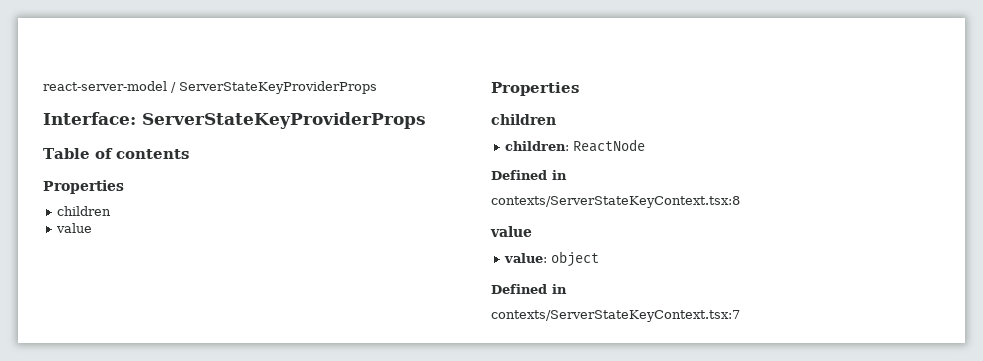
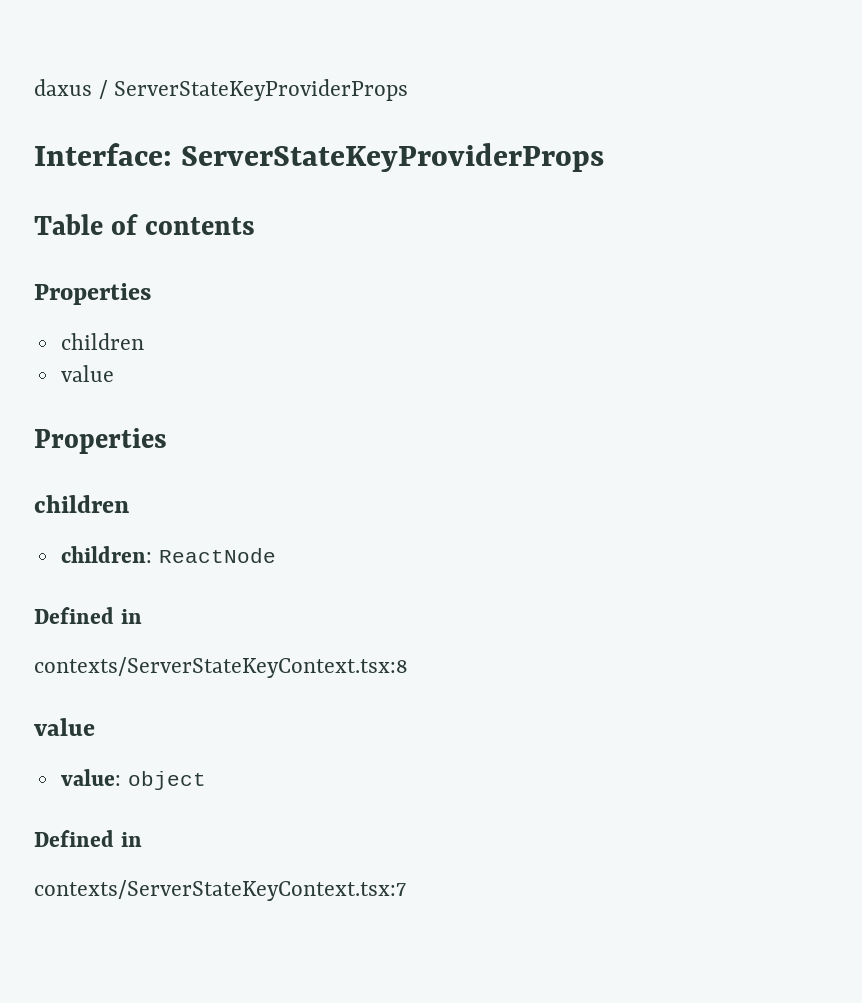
- react-server-model / ServerStateKeyProviderProps
+ daxus / ServerStateKeyProviderProps

